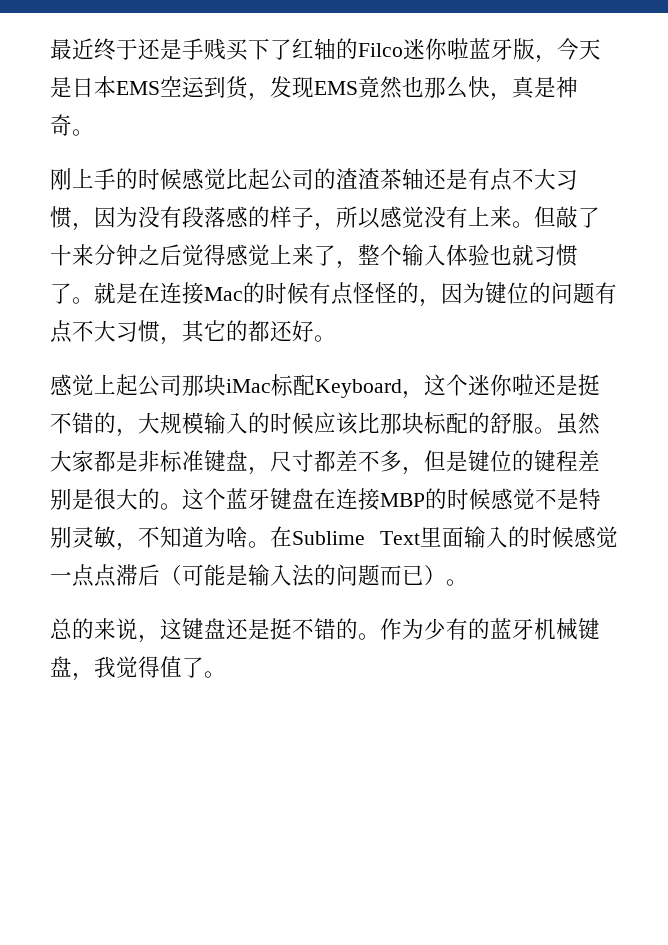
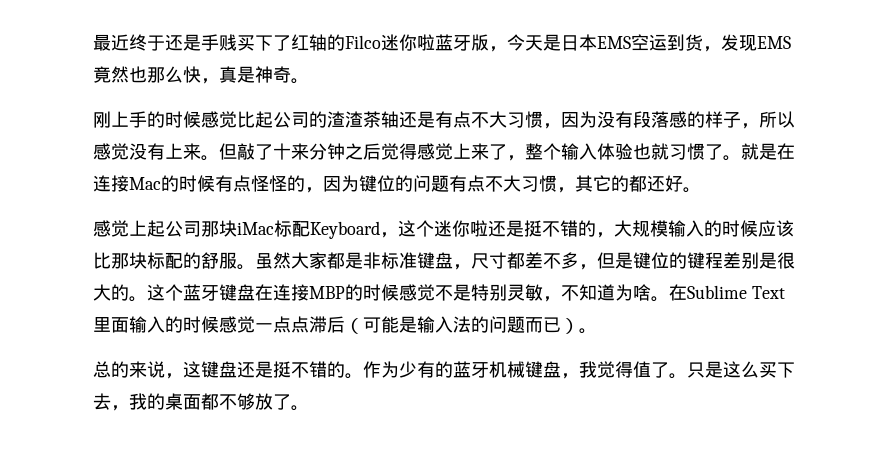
+ 只是这么买下去，我的桌面都不够放了。

